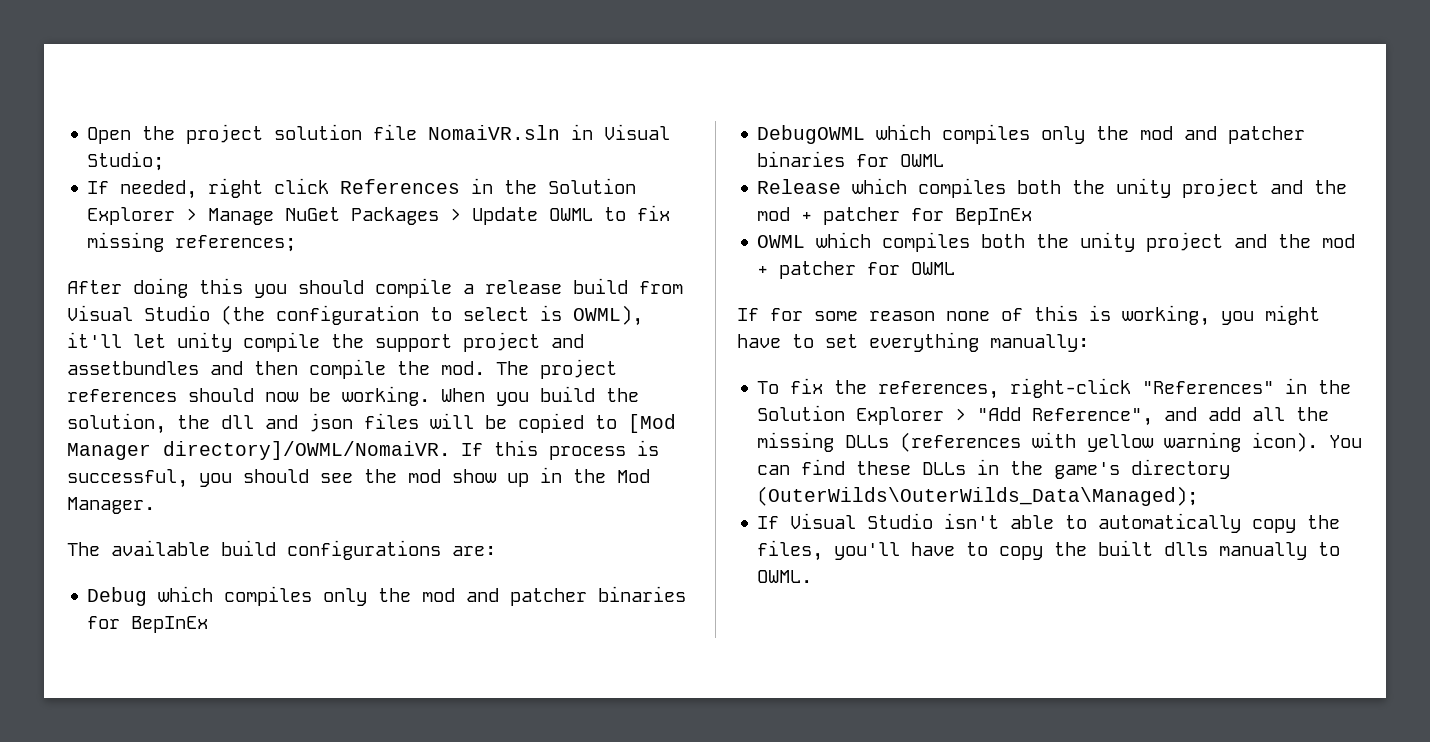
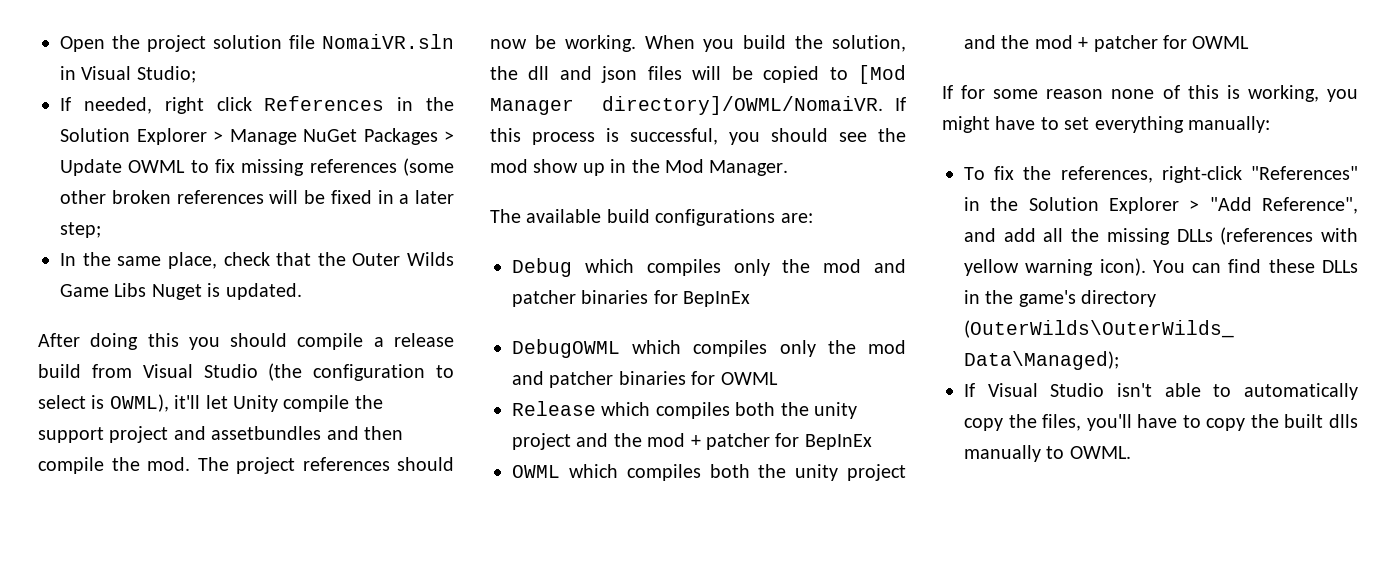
- If needed, right click References in the Solution Explorer > Manage NuGet Packages > Update OWML to fix missing references;
+ If needed, right click References in the Solution Explorer > Manage NuGet Packages > Update OWML to fix missing references (some other broken references will be fixed in a later step;
+ In the same place, check that the Outer Wilds Game Libs Nuget is updated.
- After doing this you should compile a release build from Visual Studio (the configuration to select is OWML), it'll let unity compile the support project and assetbundles and then compile the mod.
+ After doing this you should compile a release build from Visual Studio (the configuration to select is OWML), it'll let Unity compile the support project and assetbundles and then compile the mod.

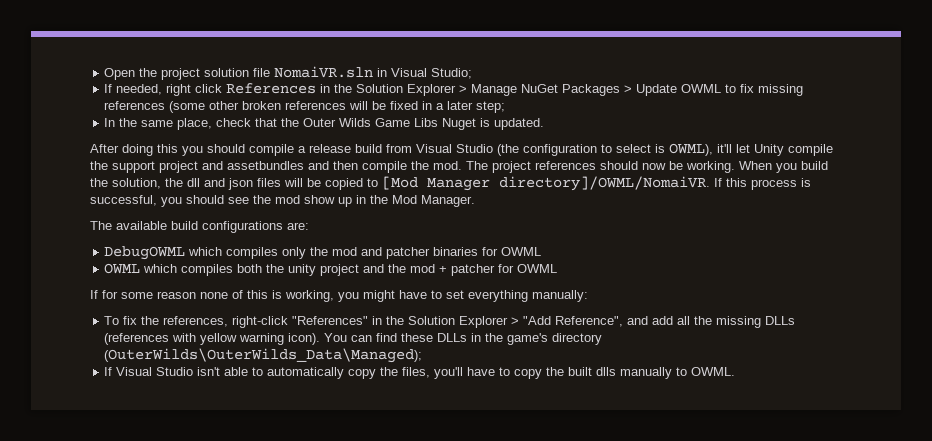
- Debug which compiles only the mod and patcher binaries for BepInEx
- Release which compiles both the unity project and the mod + patcher for BepInEx

